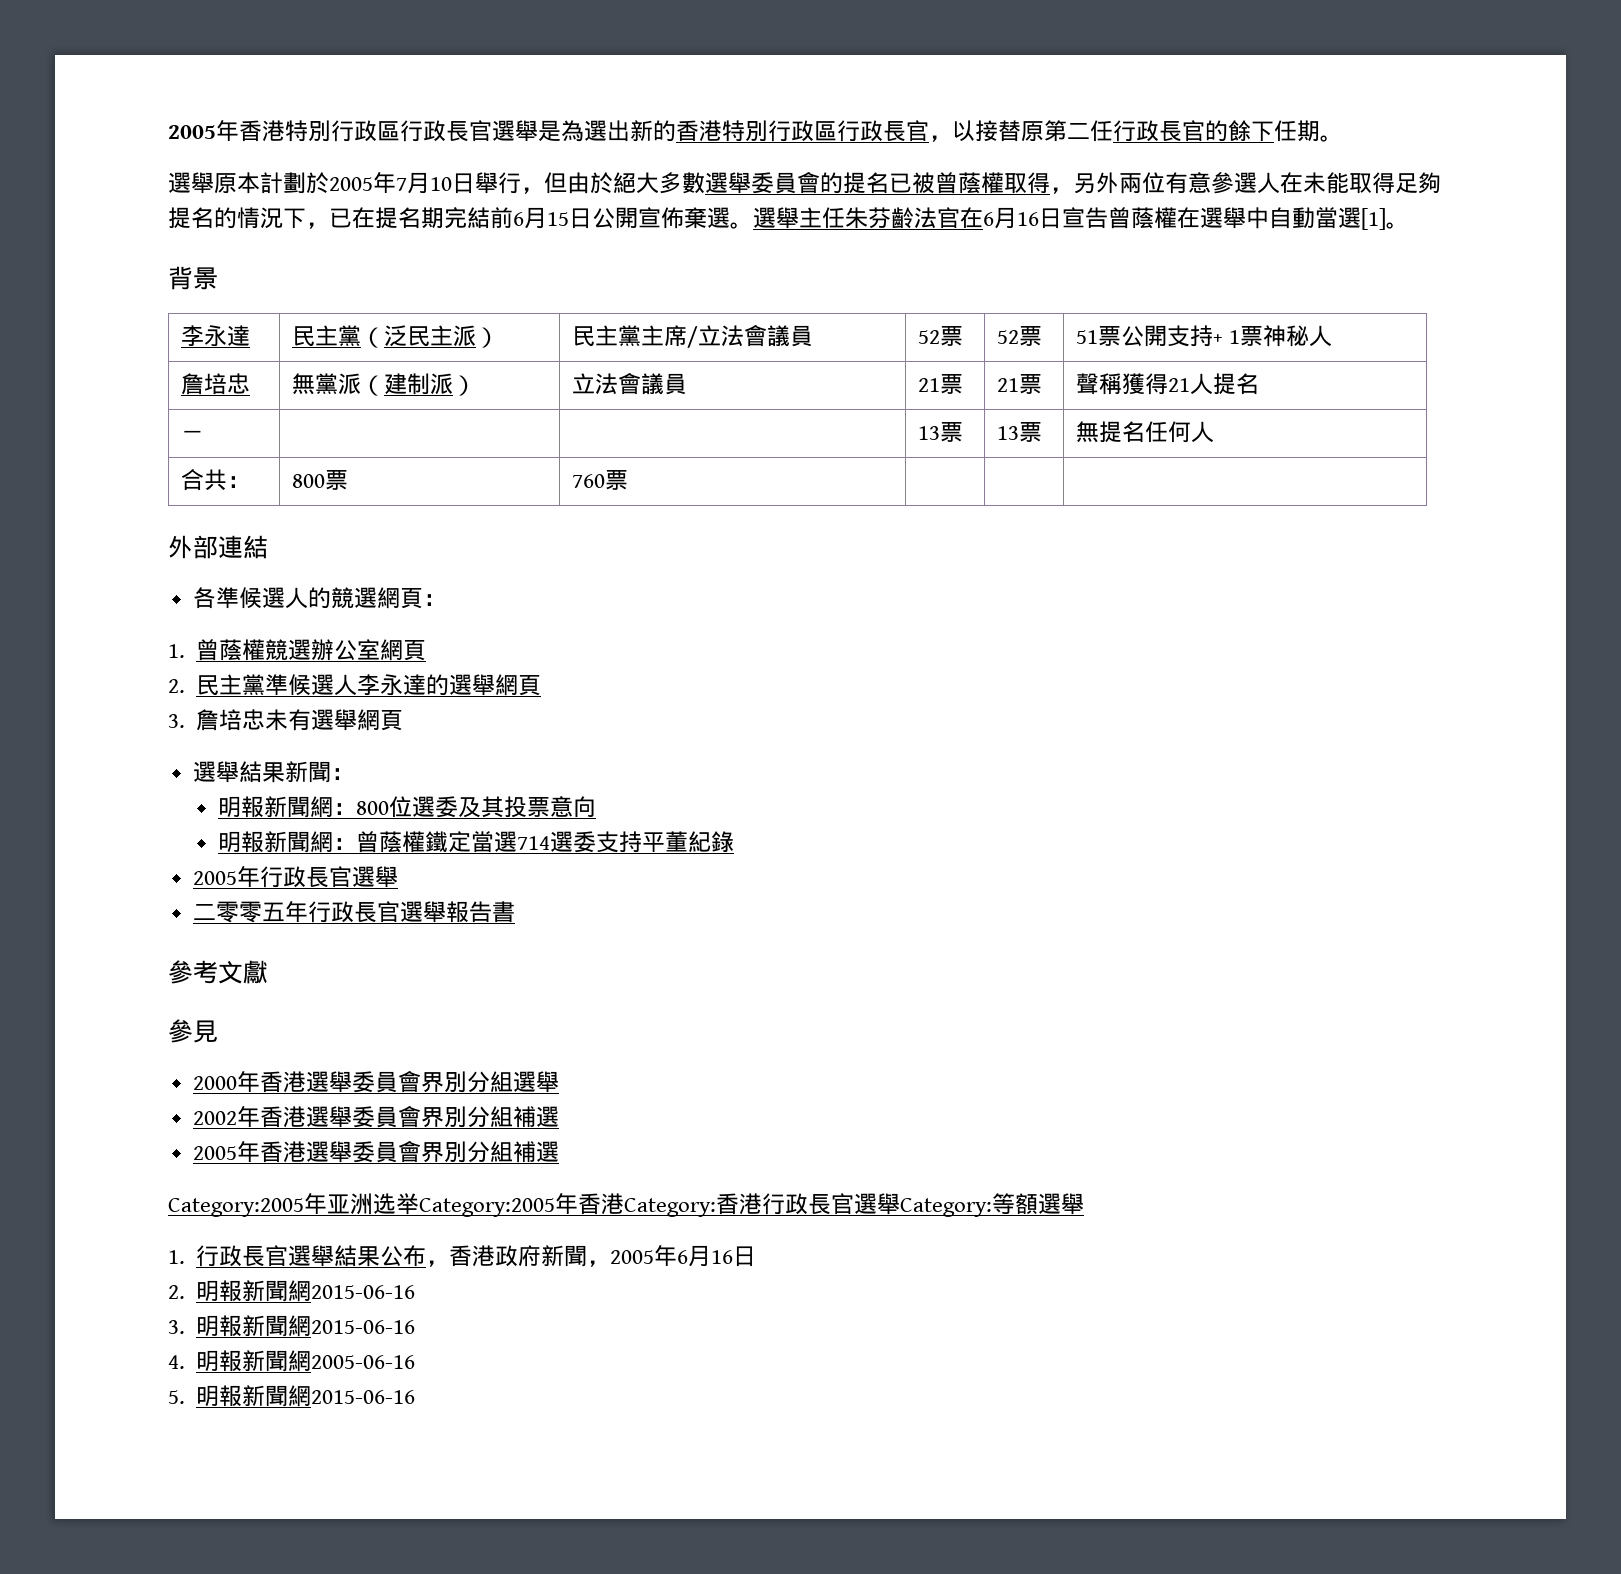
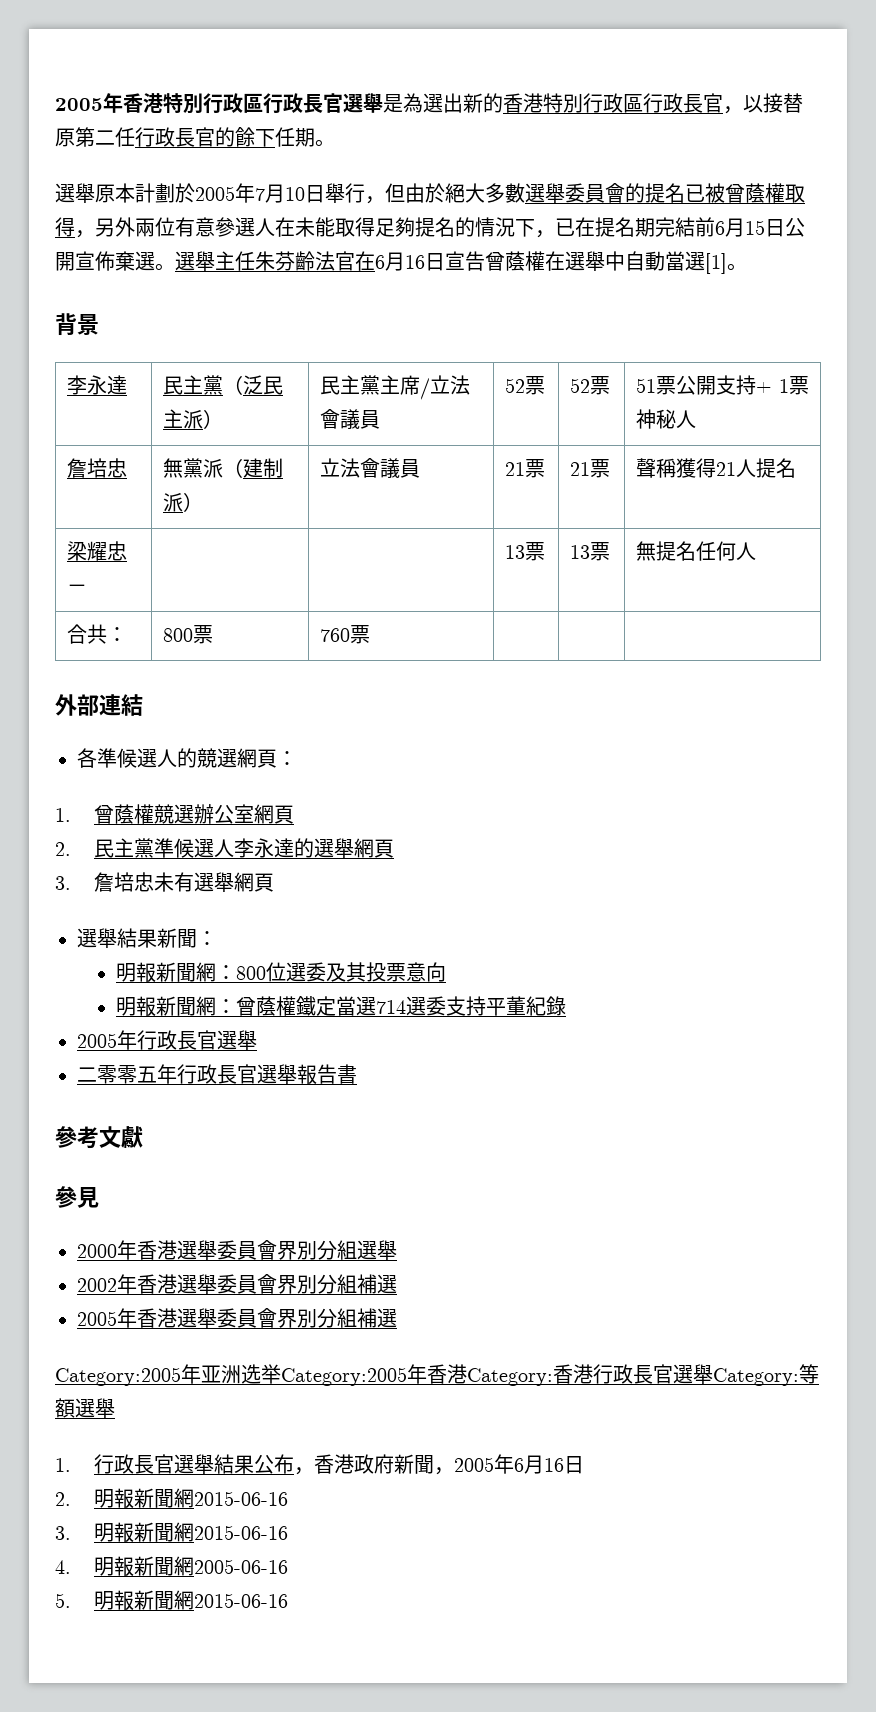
- － | | | 13票 | 13票 | 無提名任何人
+ 梁耀忠－ | | | 13票 | 13票 | 無提名任何人

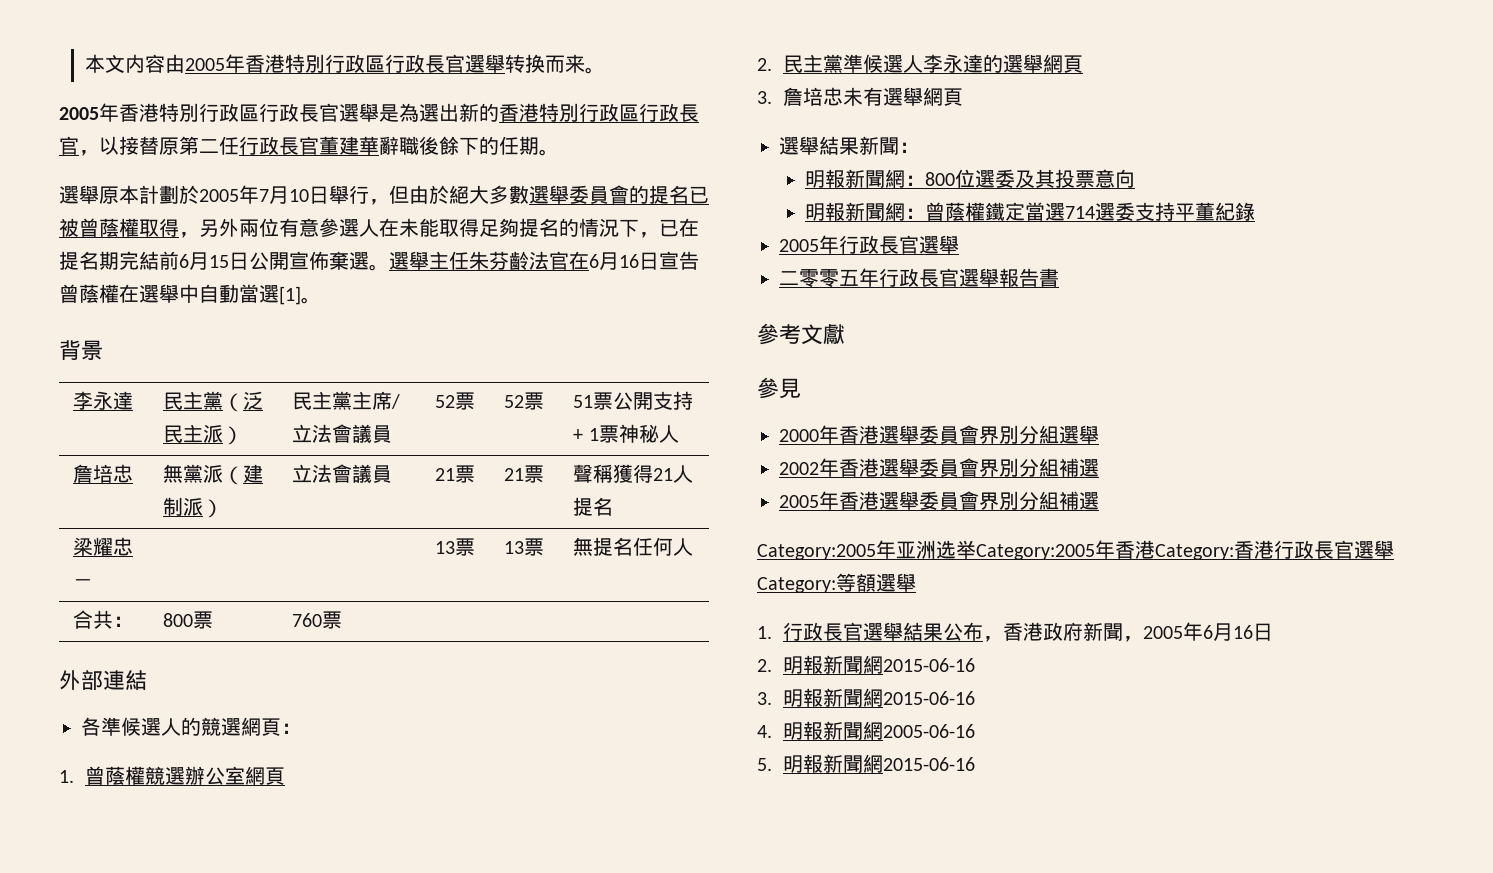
+ 本文内容由2005年香港特別行政區行政長官選舉转换而来。
- 2005年香港特別行政區行政長官選舉是為選出新的香港特別行政區行政長官，以接替原第二任行政長官的餘下任期。
+ 2005年香港特別行政區行政長官選舉是為選出新的香港特別行政區行政長官，以接替原第二任行政長官董建華辭職後餘下的任期。

